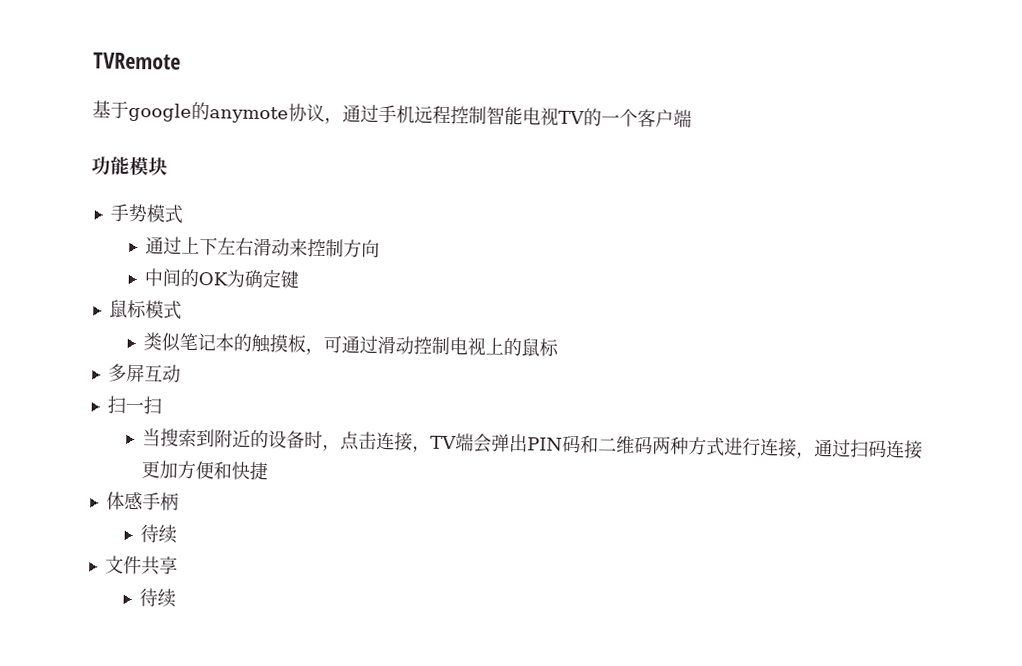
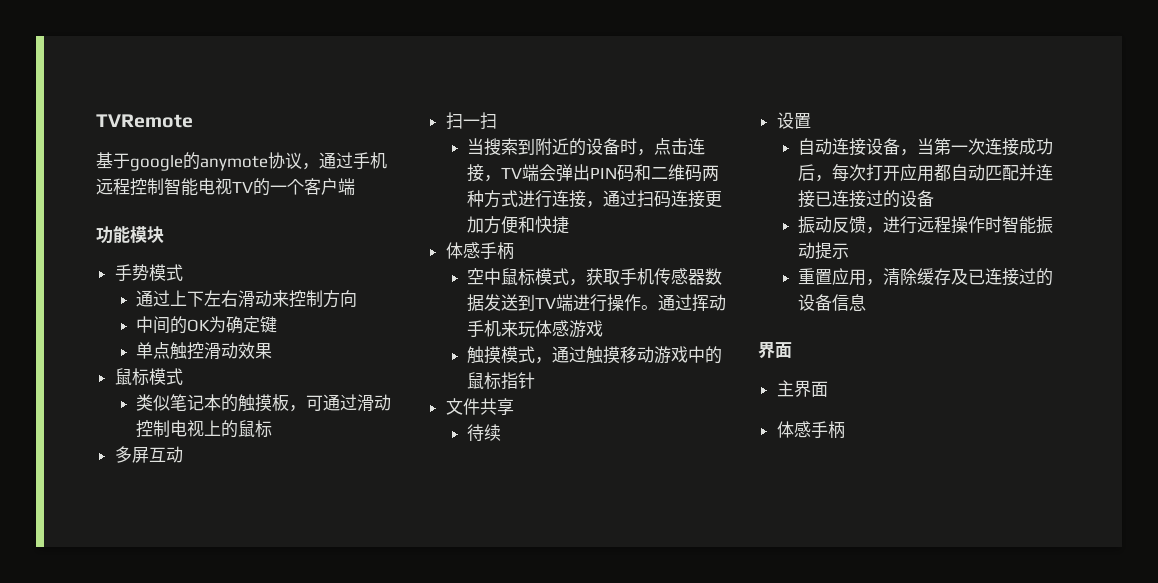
+ 单点触控滑动效果
  当搜索到附近的设备时，点击连接，TV端会弹出PIN码和二维码两种方式进行连接，通过扫码连接更加方便和快捷
  体感手柄
- 待续
+ 空中鼠标模式，获取手机传感器数据发送到TV端进行操作。通过挥动手机来玩体感游戏
+ 触摸模式，通过触摸移动游戏中的鼠标指针
  文件共享
  待续
+ 设置
+ 自动连接设备，当第一次连接成功后，每次打开应用都自动匹配并连接已连接过的设备
+ 振动反馈，进行远程操作时智能振动提示
+ 重置应用，清除缓存及已连接过的设备信息
+ 界面
+ 主界面
+ 体感手柄

